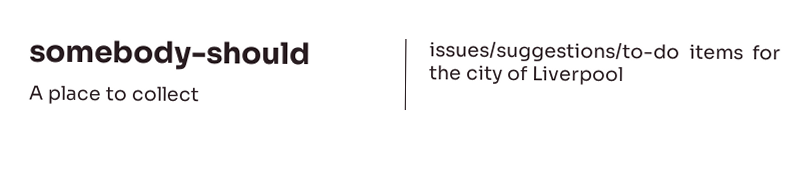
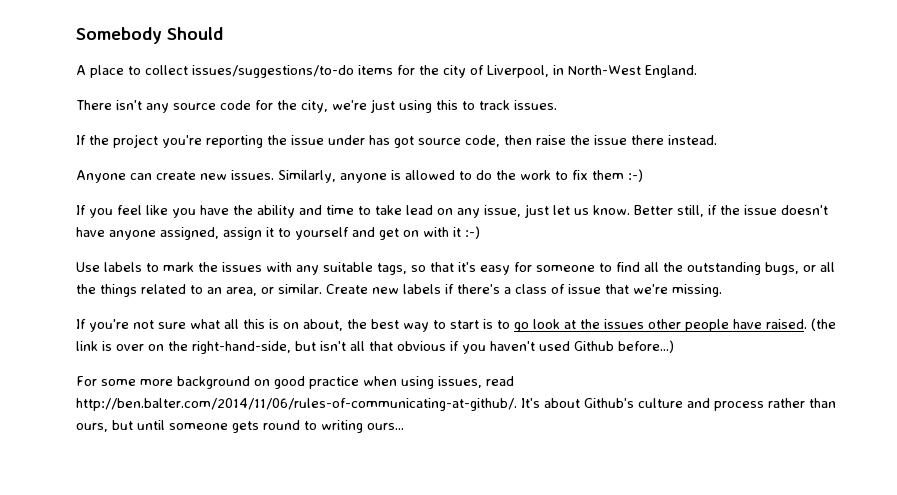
- somebody-should
+ Somebody Should
- A place to collect issues/suggestions/to-do items for the city of Liverpool
+ A place to collect issues/suggestions/to-do items for the city of Liverpool, in North-West England.
+ There isn't any source code for the city, we're just using this to track issues.
+ If the project you're reporting the issue under has got source code, then raise the issue there instead.
+ Anyone can create new issues. Similarly, anyone is allowed to do the work to fix them :-)
+ If you feel like you have the ability and time to take lead on any issue, just let us know. Better still, if the issue doesn't have anyone assigned, assign it to yourself and get on with it :-)
+ Use labels to mark the issues with any suitable tags, so that it's easy for someone to find all the outstanding bugs, or all the things related to an area, or similar. Create new labels if there's a class of issue that we're missing.
+ If you're not sure what all this is on about, the best way to start is to go look at the issues other people have raised. (the link is over on the right-hand-side, but isn't all that obvious if you haven't used Github before...)
+ For some more background on good practice when using issues, read http://ben.balter.com/2014/11/06/rules-of-communicating-at-github/. It's about Github's culture and process rather than ours, but until someone gets round to writing ours...

